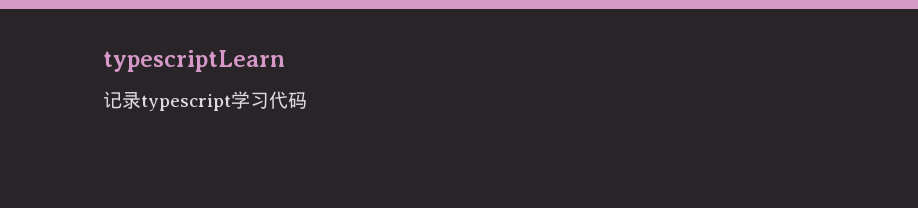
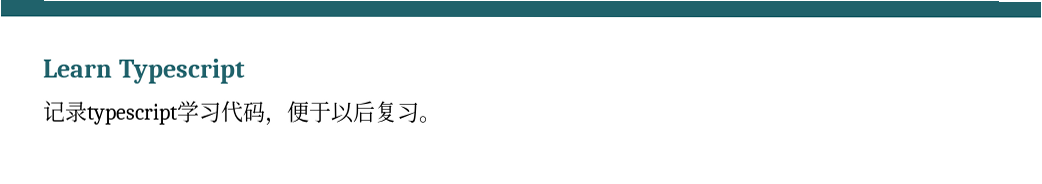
- typescriptLearn
+ Learn Typescript
- 记录typescript学习代码
+ 记录typescript学习代码，便于以后复习。

